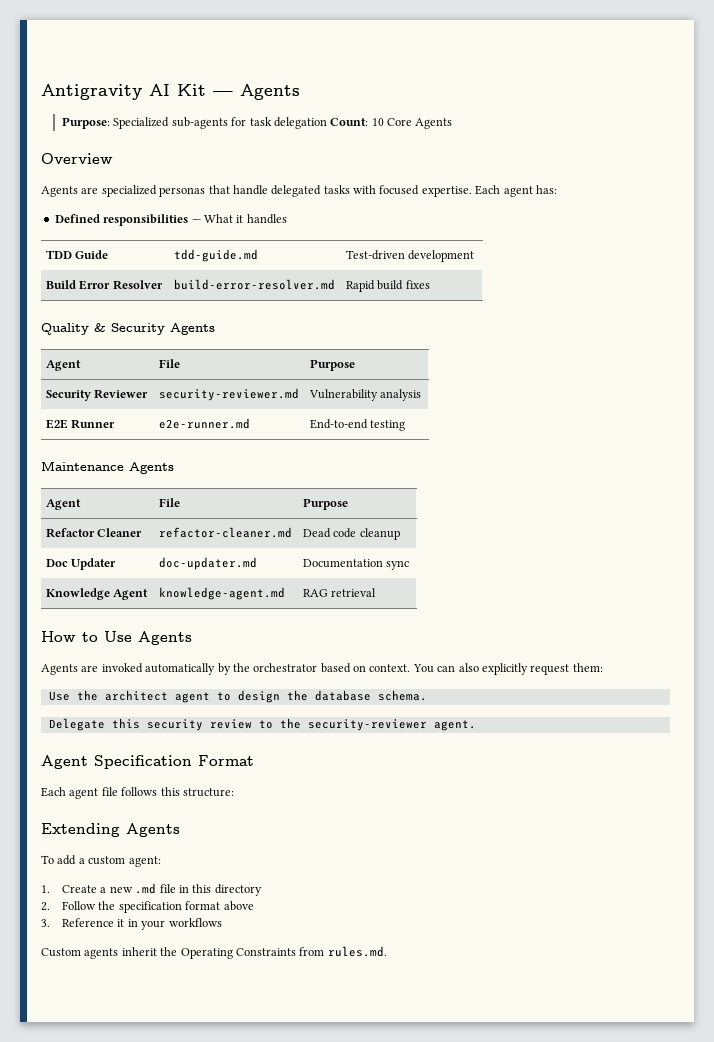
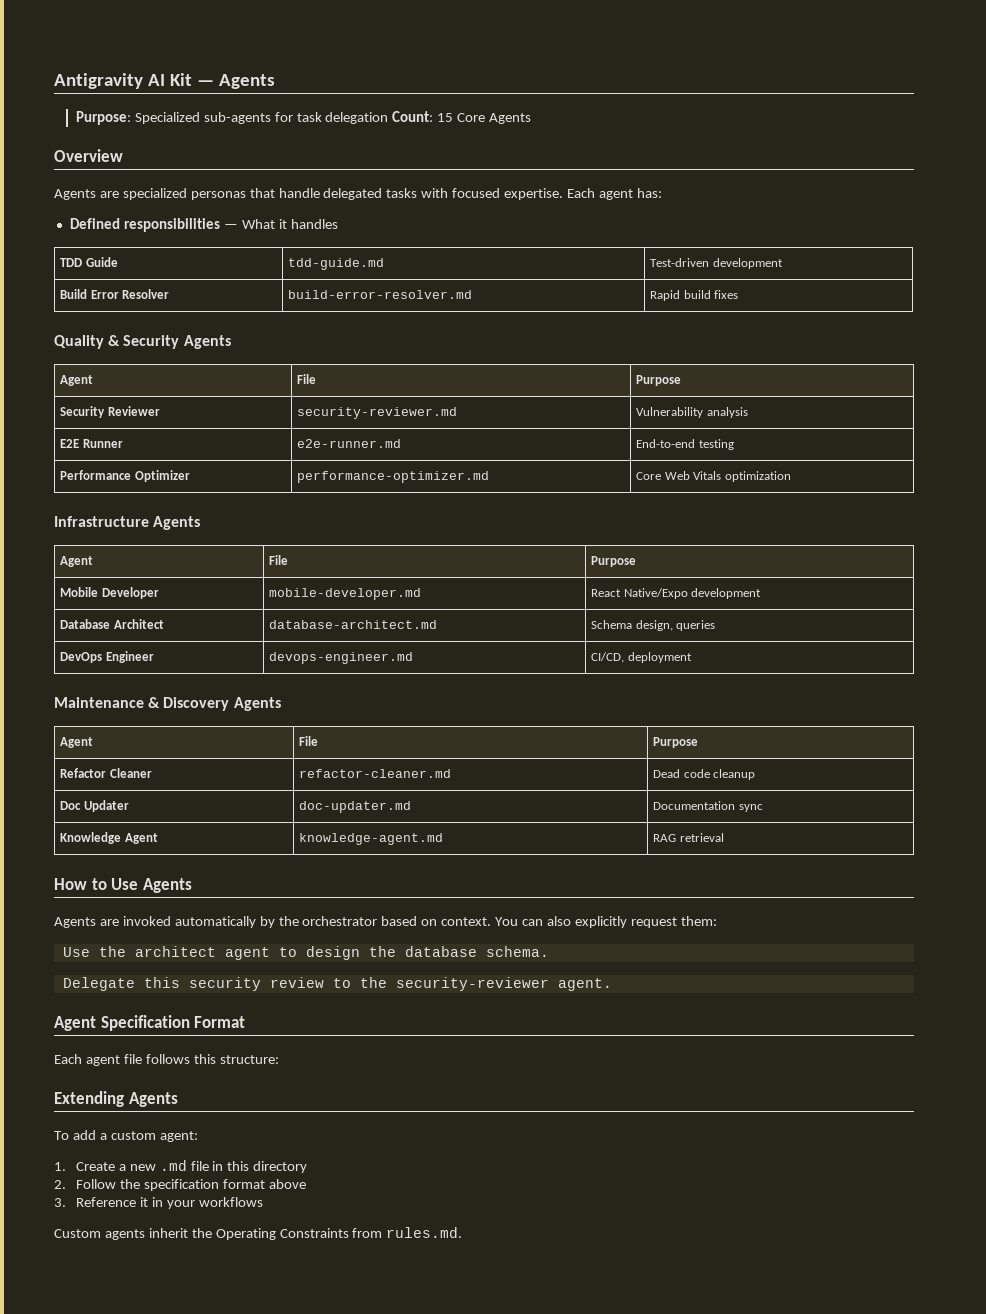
- Purpose: Specialized sub-agents for task delegation Count: 10 Core Agents
+ Purpose: Specialized sub-agents for task delegation Count: 15 Core Agents
+ Performance Optimizer | performance-optimizer.md | Core Web Vitals optimization
+ Infrastructure Agents
+ Agent | File | Purpose
+ Mobile Developer | mobile-developer.md | React Native/Expo development
+ Database Architect | database-architect.md | Schema design, queries
+ DevOps Engineer | devops-engineer.md | CI/CD, deployment
- Maintenance Agents
+ Maintenance & Discovery Agents

